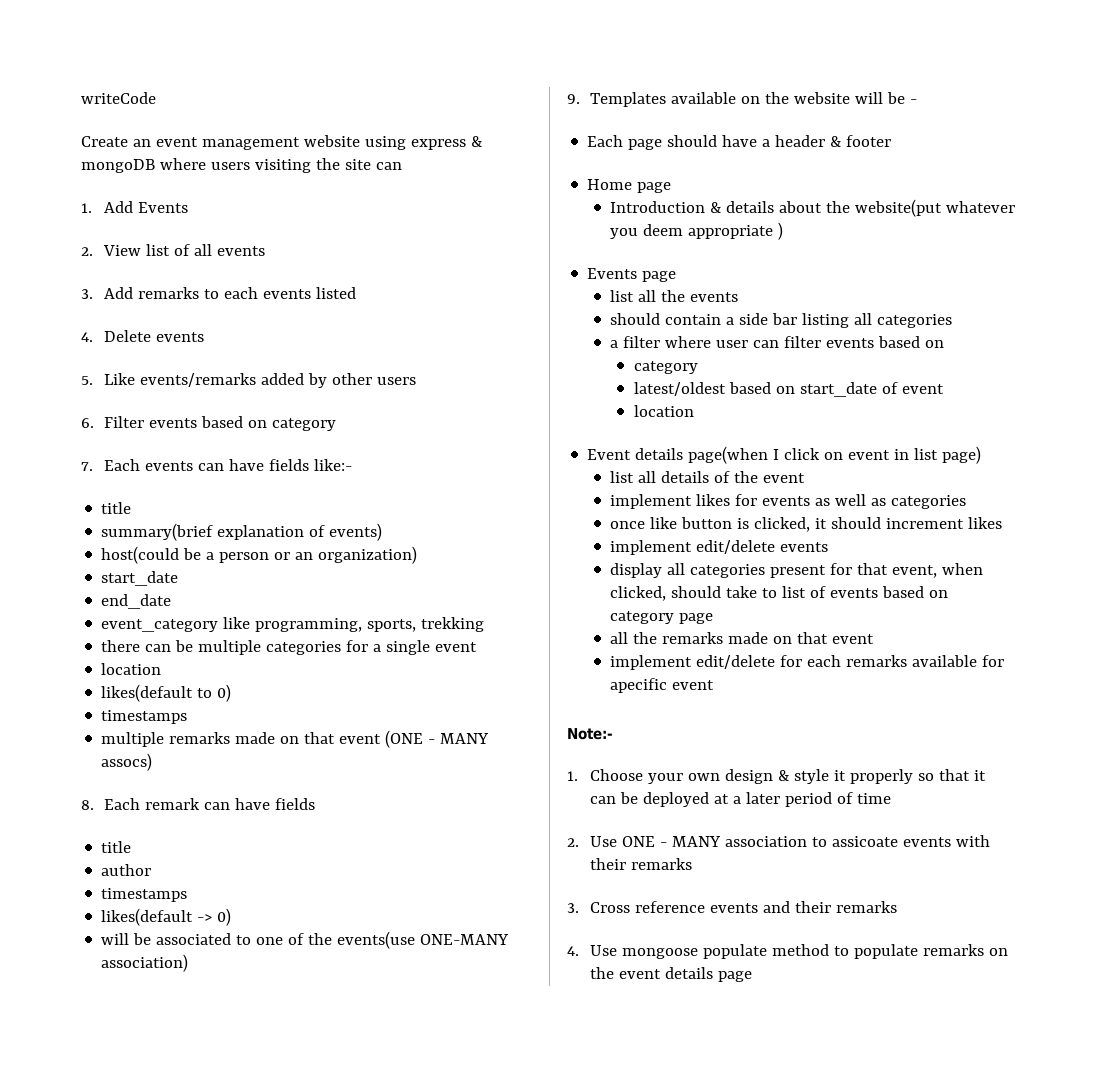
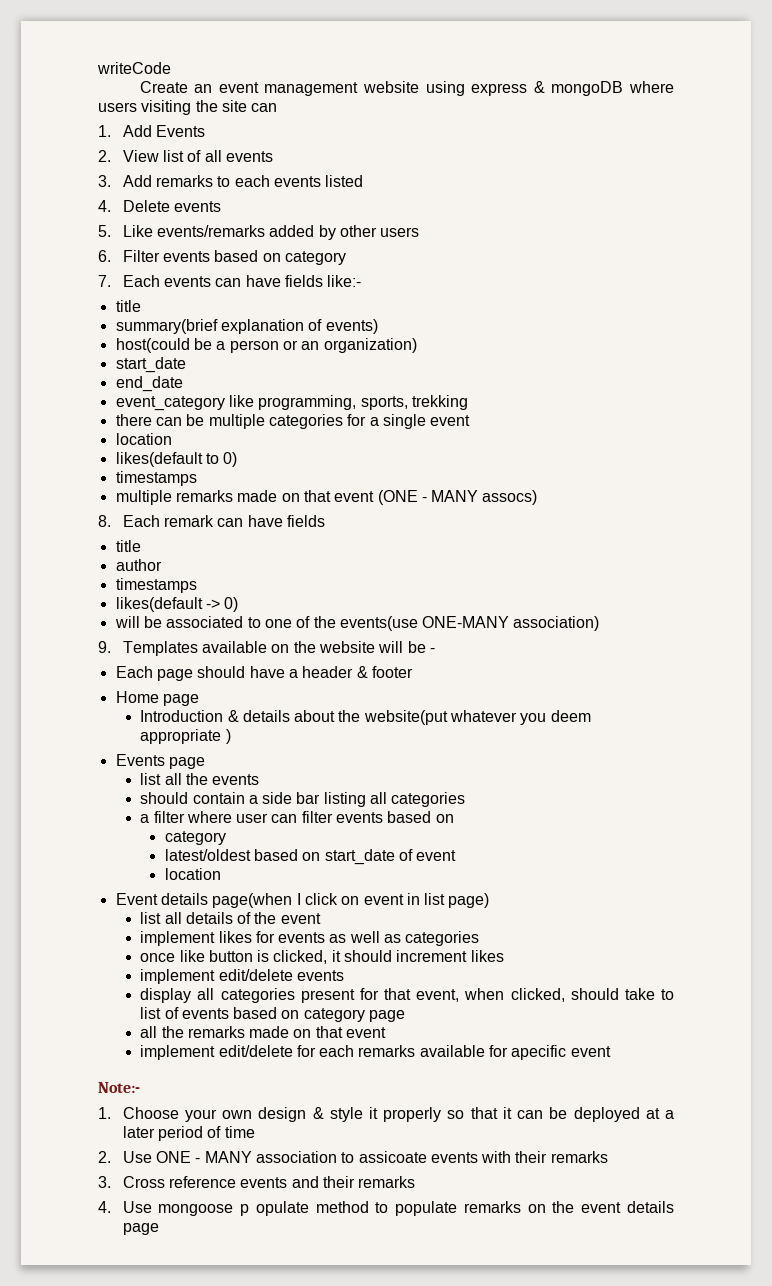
- 4. Use mongoose populate method to populate remarks on the event details page
+ 4. Use mongoose p opulate method to populate remarks on the event details page

